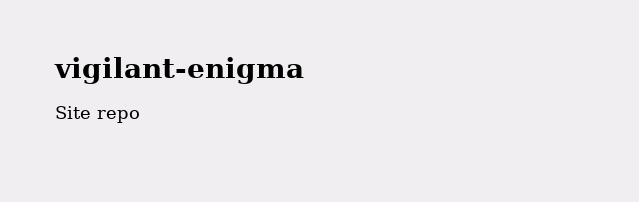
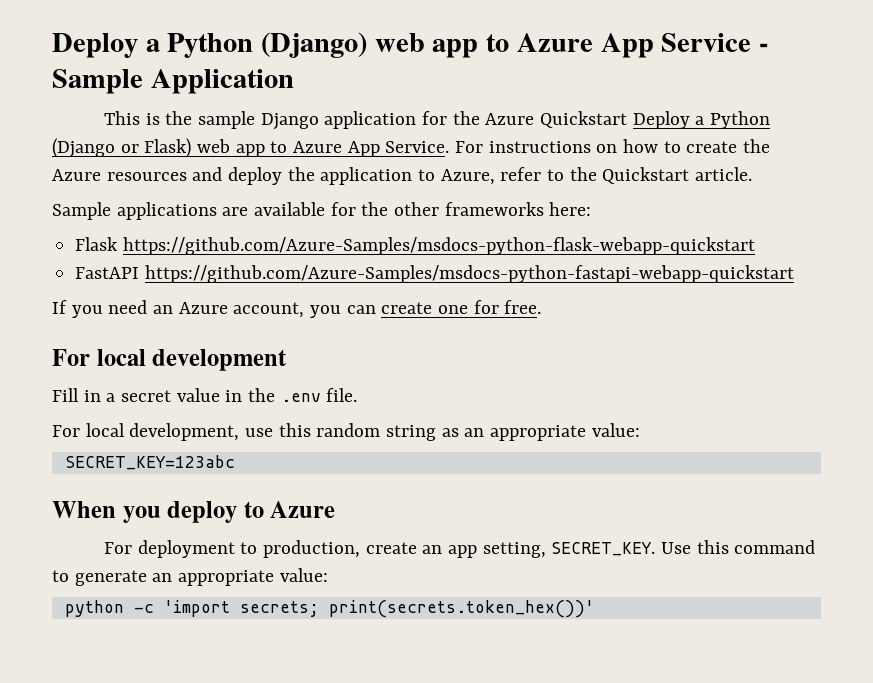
- vigilant-enigma
- Site repo
+ Deploy a Python (Django) web app to Azure App Service - Sample Application
+ This is the sample Django application for the Azure Quickstart Deploy a Python (Django or Flask) web app to Azure App Service. For instructions on how to create the Azure resources and deploy the application to Azure, refer to the Quickstart article.
+ Sample applications are available for the other frameworks here:
+ Flask https://github.com/Azure-Samples/msdocs-python-flask-webapp-quickstart
+ FastAPI https://github.com/Azure-Samples/msdocs-python-fastapi-webapp-quickstart
+ If you need an Azure account, you can create one for free.
+ For local development
+ Fill in a secret value in the .env file.
+ For local development, use this random string as an appropriate value:
+ SECRET_KEY=123abc
+ When you deploy to Azure
+ For deployment to production, create an app setting, SECRET_KEY. Use this command to generate an appropriate value:
+ python -c 'import secrets; print(secrets.token_hex())'

